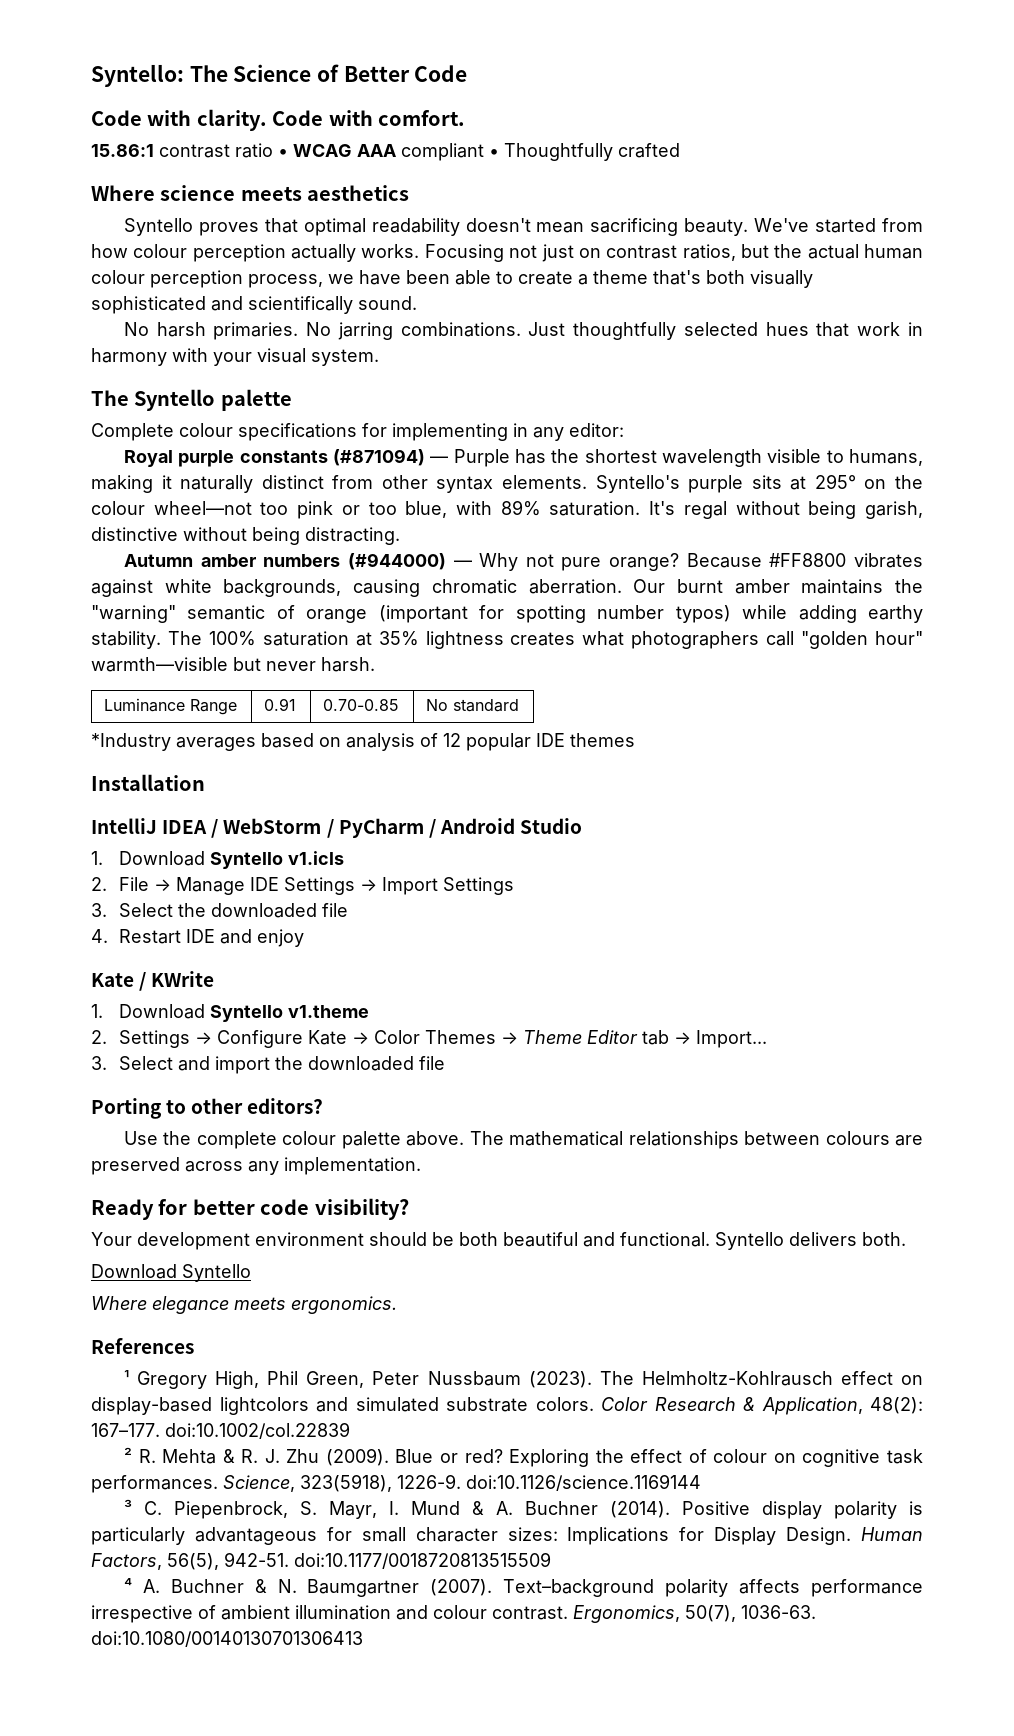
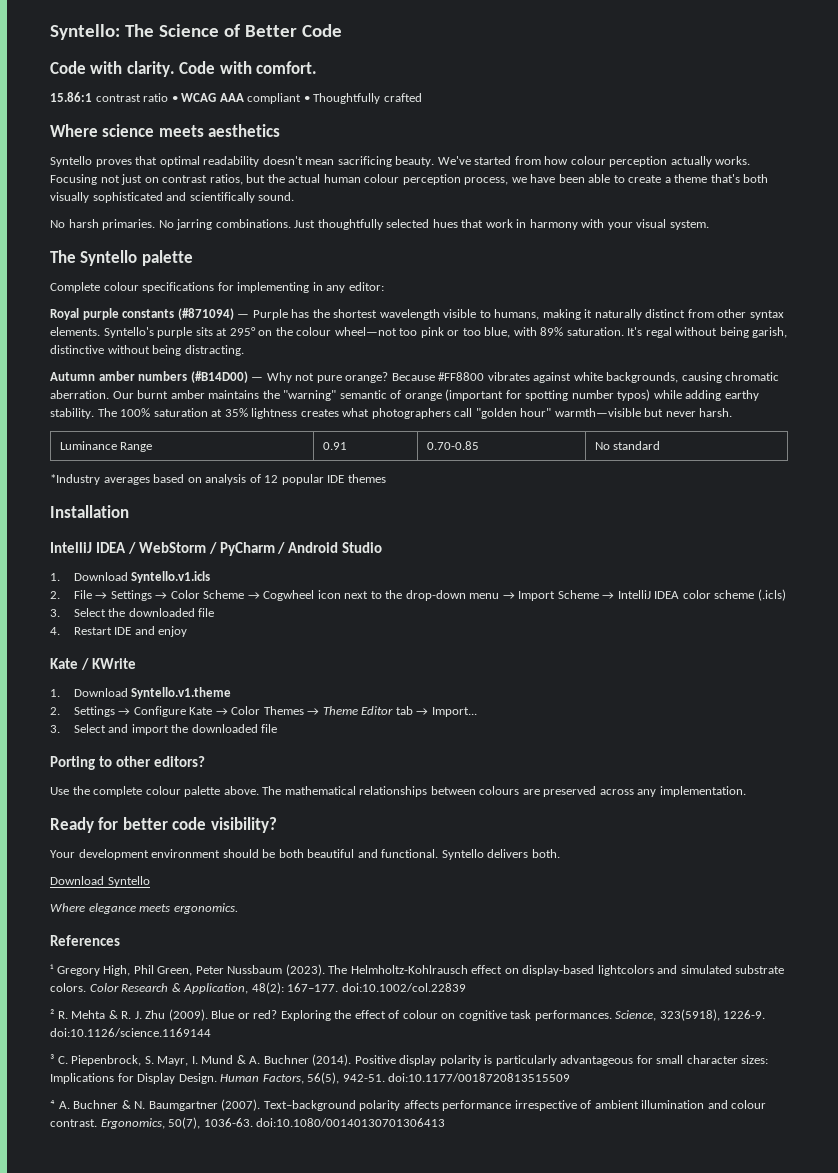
- Autumn amber numbers (#944000) — Why not pure orange?
+ Autumn amber numbers (#B14D00) — Why not pure orange?
- 1. Download Syntello v1.icls
+ 1. Download Syntello.v1.icls
- 2. File → Manage IDE Settings → Import Settings
+ 2. File → Settings → Color Scheme → Cogwheel icon next to the drop-down menu → Import Scheme → IntelliJ IDEA color scheme (.icls)
- 1. Download Syntello v1.theme
+ 1. Download Syntello.v1.theme

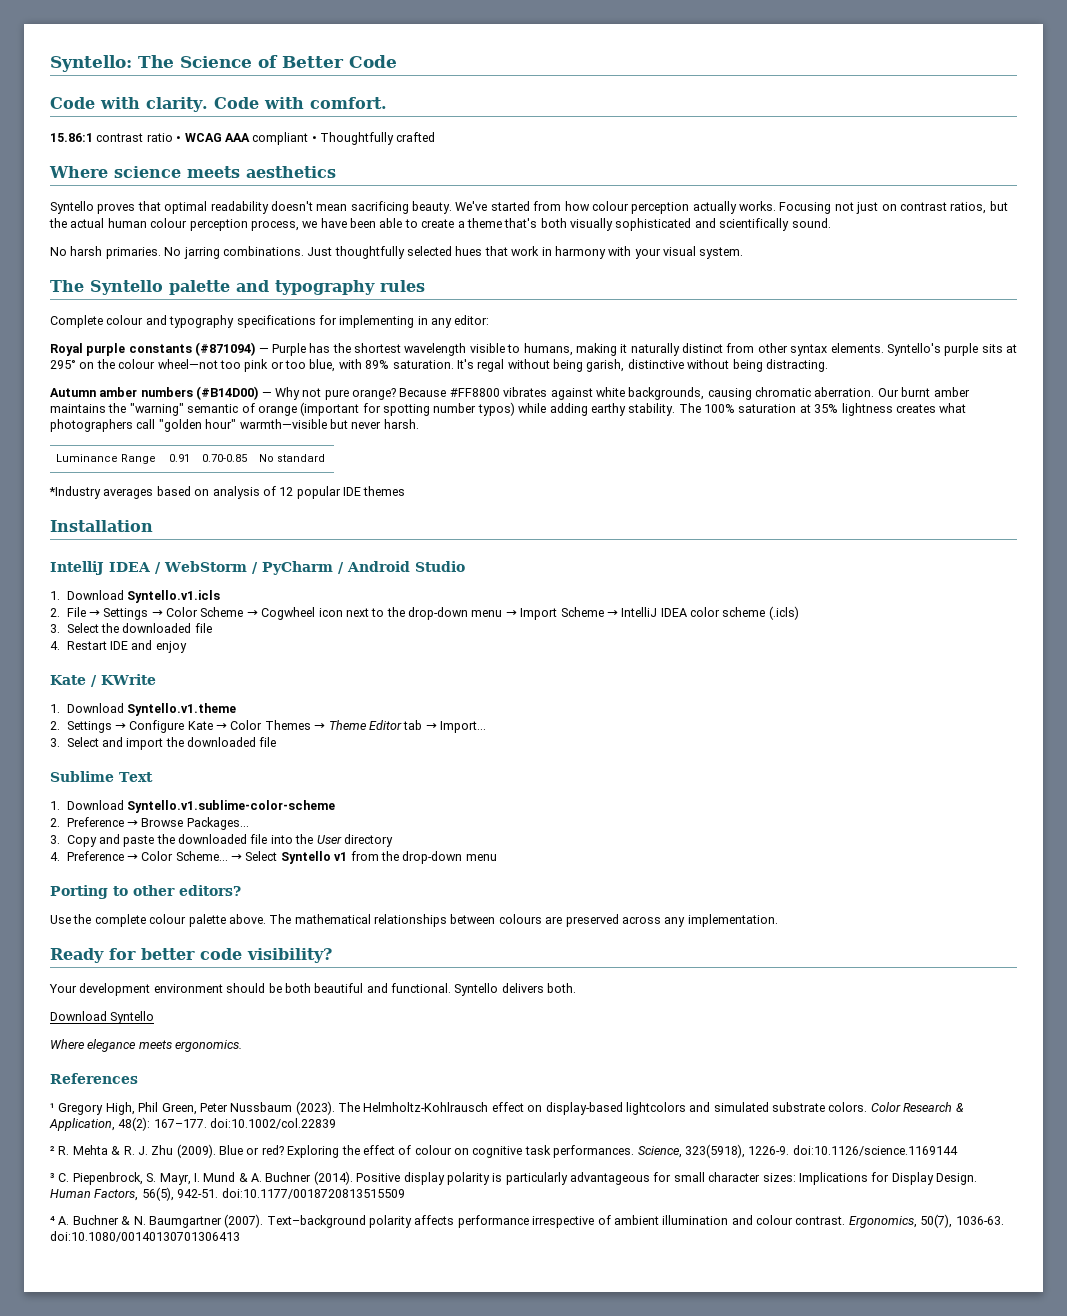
- The Syntello palette
+ The Syntello palette and typography rules
- Complete colour specifications for implementing in any editor:
+ Complete colour and typography specifications for implementing in any editor:
+ Sublime Text
+ 1. Download Syntello.v1.sublime-color-scheme
+ 2. Preference → Browse Packages...
+ 3. Copy and paste the downloaded file into the User directory
+ 4. Preference → Color Scheme... → Select Syntello v1 from the drop-down menu

